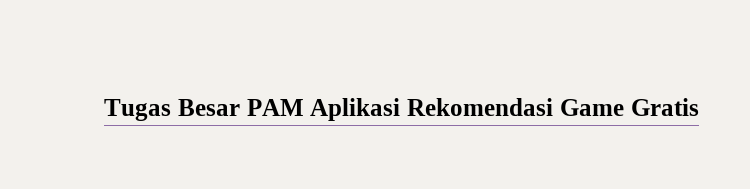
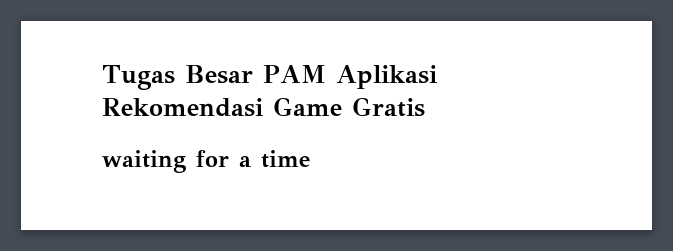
+ waiting for a time

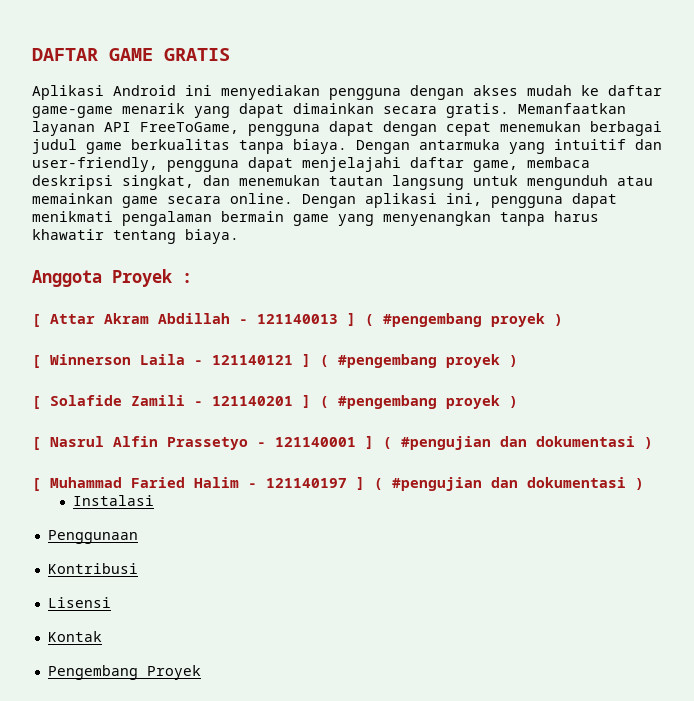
- Tugas Besar PAM Aplikasi Rekomendasi Game Gratis
- waiting for a time
+ DAFTAR GAME GRATIS
+ Aplikasi Android ini menyediakan pengguna dengan akses mudah ke daftar game-game menarik yang dapat dimainkan secara gratis. Memanfaatkan layanan API FreeToGame, pengguna dapat dengan cepat menemukan berbagai judul game berkualitas tanpa biaya. Dengan antarmuka yang intuitif dan user-friendly, pengguna dapat menjelajahi daftar game, membaca deskripsi singkat, dan menemukan tautan langsung untuk mengunduh atau memainkan game secara online. Dengan aplikasi ini, pengguna dapat menikmati pengalaman bermain game yang menyenangkan tanpa harus khawatir tentang biaya.
+ Anggota Proyek :
+ [ Attar Akram Abdillah - 121140013 ] ( #pengembang proyek )
+ [ Winnerson Laila - 121140121 ] ( #pengembang proyek )
+ [ Solafide Zamili - 121140201 ] ( #pengembang proyek )
+ [ Nasrul Alfin Prassetyo - 121140001 ] ( #pengujian dan dokumentasi )
+ [ Muhammad Faried Halim - 121140197 ] ( #pengujian dan dokumentasi )
+ Instalasi
+ Penggunaan
+ Kontribusi
+ Lisensi
+ Kontak
+ Pengembang Proyek

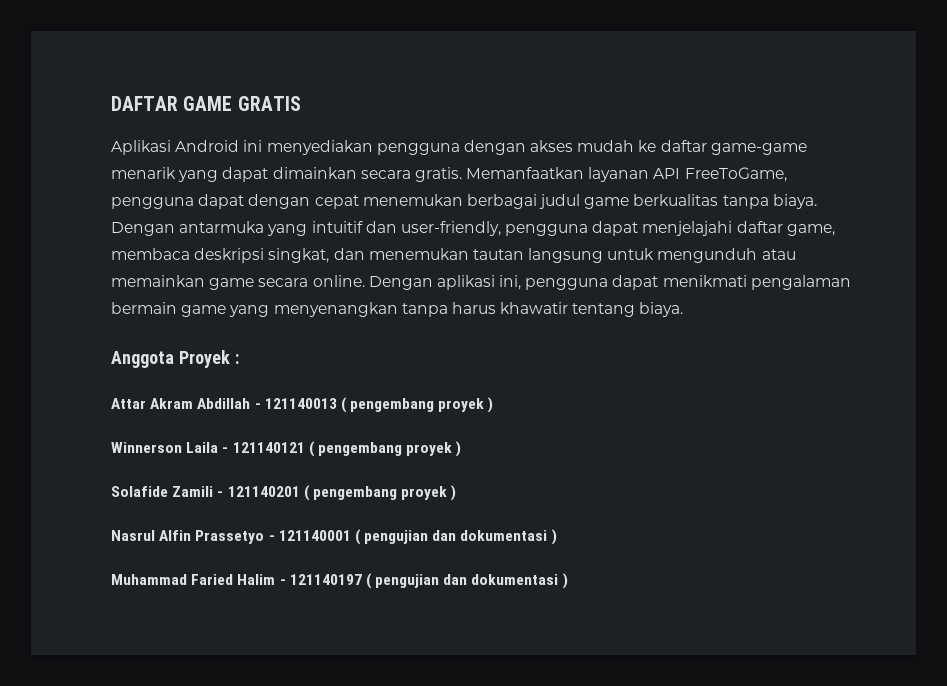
- [ Attar Akram Abdillah - 121140013 ] ( #pengembang proyek )
- [ Winnerson Laila - 121140121 ] ( #pengembang proyek )
- [ Solafide Zamili - 121140201 ] ( #pengembang proyek )
- [ Nasrul Alfin Prassetyo - 121140001 ] ( #pengujian dan dokumentasi )
- [ Muhammad Faried Halim - 121140197 ] ( #pengujian dan dokumentasi )
- Instalasi
- Penggunaan
- Kontribusi
- Lisensi
- Kontak
- Pengembang Proyek
+ Attar Akram Abdillah - 121140013 ( pengembang proyek )
+ Winnerson Laila - 121140121 ( pengembang proyek )
+ Solafide Zamili - 121140201 ( pengembang proyek )
+ Nasrul Alfin Prassetyo - 121140001 ( pengujian dan dokumentasi )
+ Muhammad Faried Halim - 121140197 ( pengujian dan dokumentasi )

